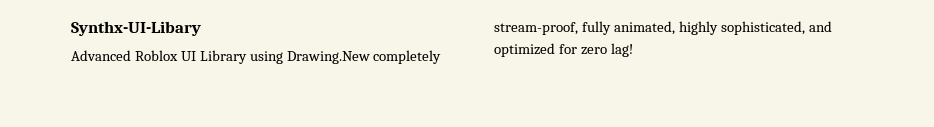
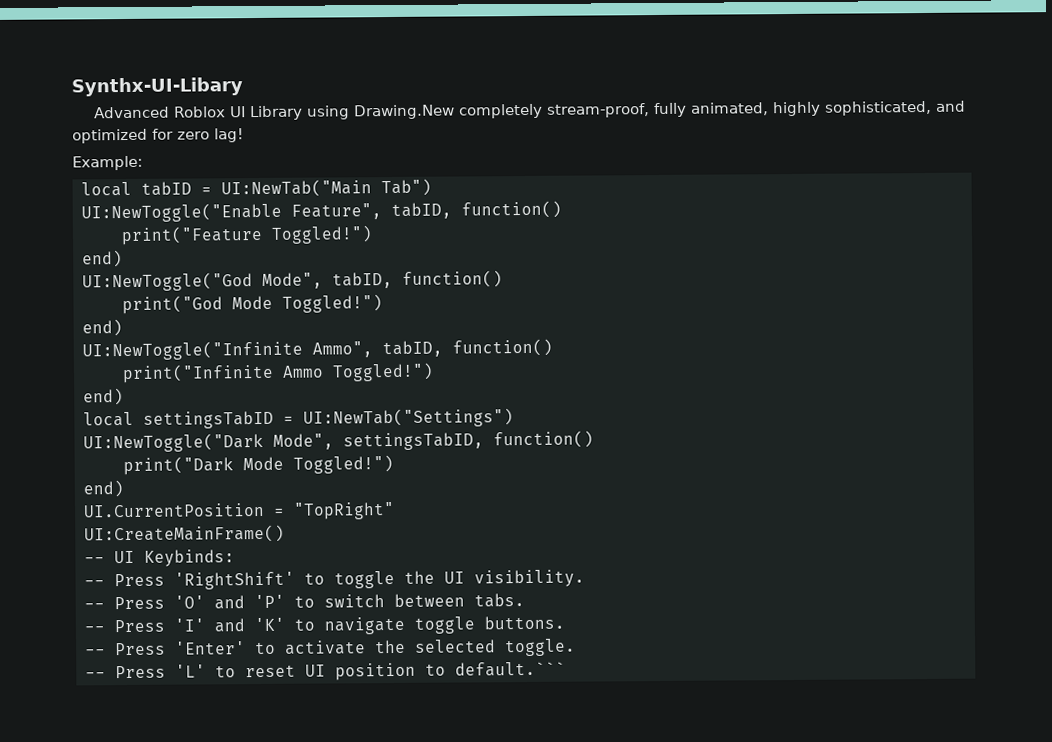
+ Example:
+ local tabID = UI:NewTab("Main Tab")
+ UI:NewToggle("Enable Feature", tabID, function()
+ print("Feature Toggled!")
+ end)
+ UI:NewToggle("God Mode", tabID, function()
+ print("God Mode Toggled!")
+ end)
+ UI:NewToggle("Infinite Ammo", tabID, function()
+ print("Infinite Ammo Toggled!")
+ end)
+ local settingsTabID = UI:NewTab("Settings")
+ UI:NewToggle("Dark Mode", settingsTabID, function()
+ print("Dark Mode Toggled!")
+ end)
+ UI.CurrentPosition = "TopRight"
+ UI:CreateMainFrame()
+ -- UI Keybinds:
+ -- Press 'RightShift' to toggle the UI visibility.
+ -- Press 'O' and 'P' to switch between tabs.
+ -- Press 'I' and 'K' to navigate toggle buttons.
+ -- Press 'Enter' to activate the selected toggle.
+ -- Press 'L' to reset UI position to default.```

